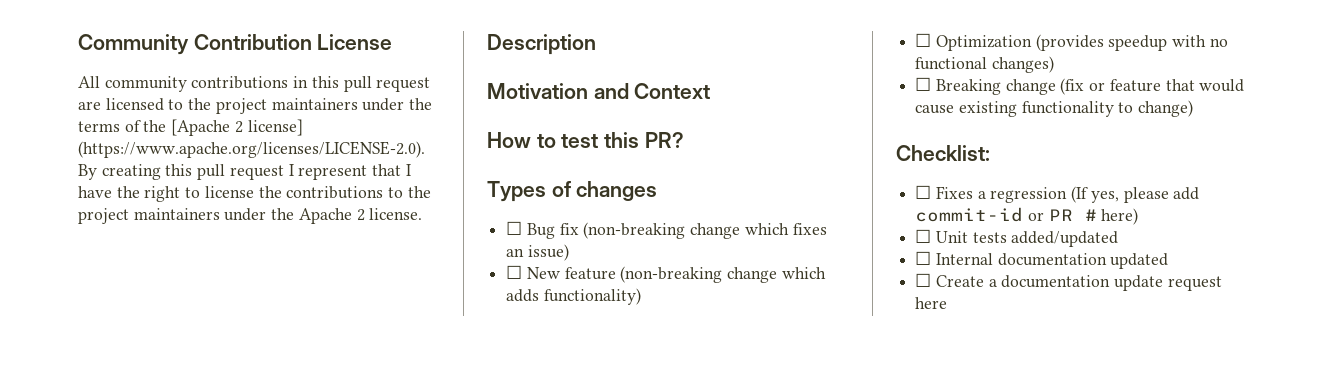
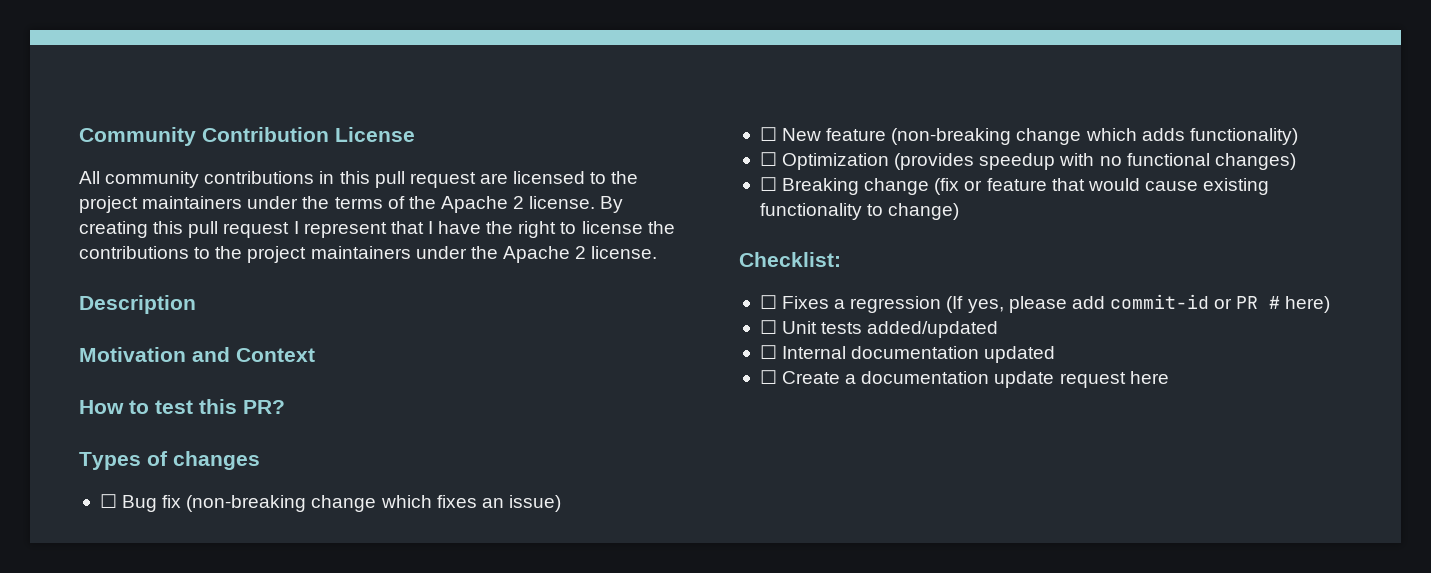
- All community contributions in this pull request are licensed to the project maintainers under the terms of the [Apache 2 license] (https://www.apache.org/licenses/LICENSE-2.0). By creating this pull request I represent that I have the right to license the contributions to the project maintainers under the Apache 2 license.
+ All community contributions in this pull request are licensed to the project maintainers under the terms of the Apache 2 license. By creating this pull request I represent that I have the right to license the contributions to the project maintainers under the Apache 2 license.

